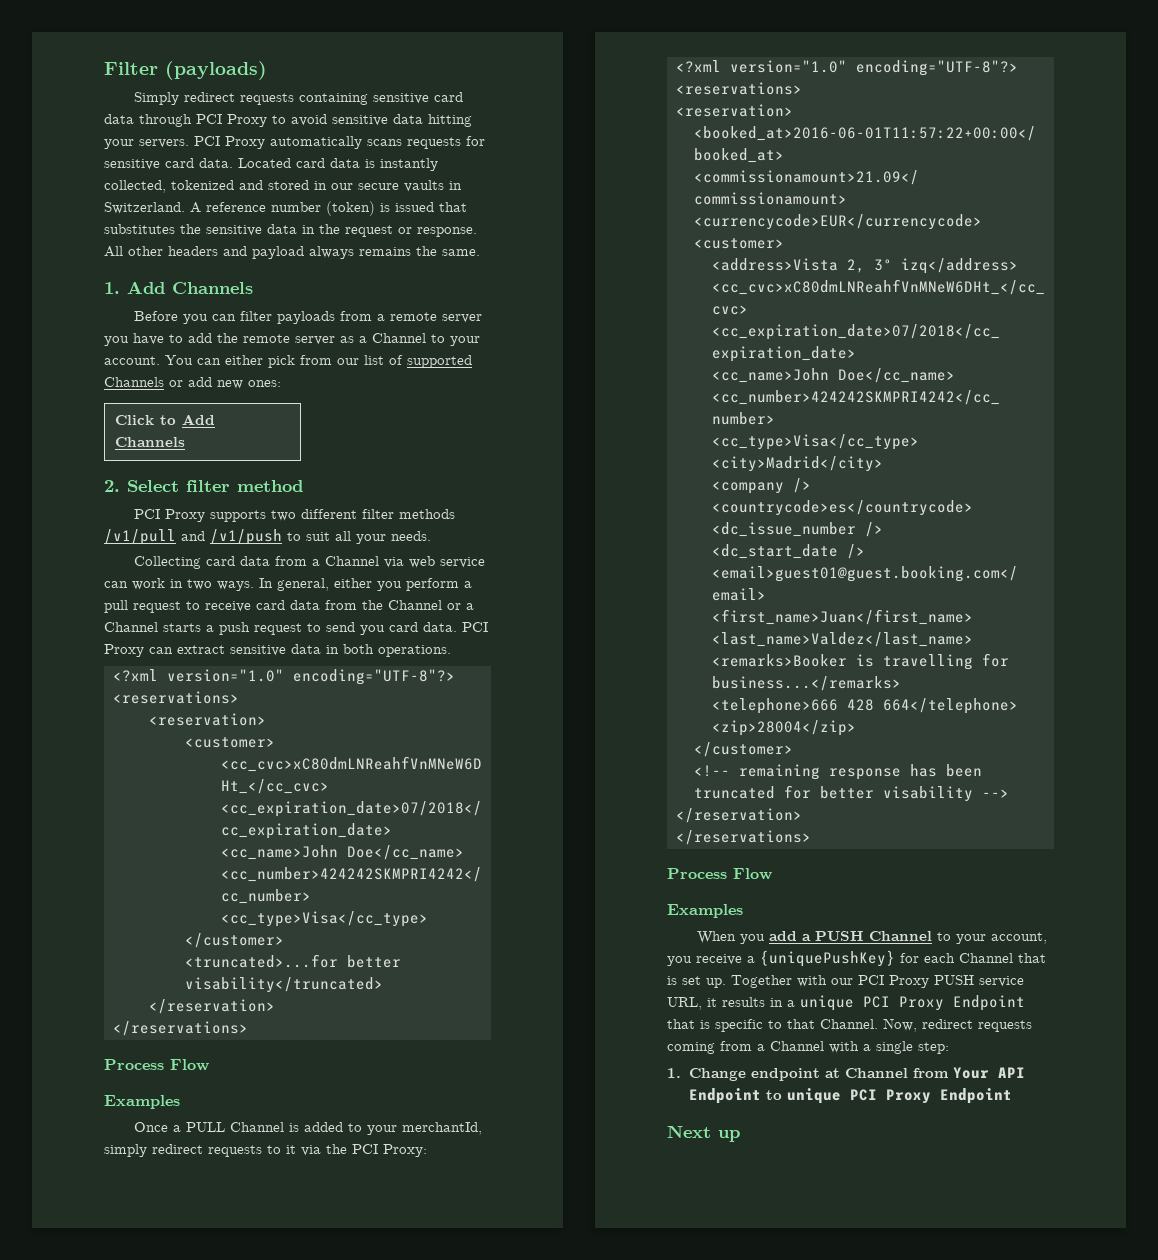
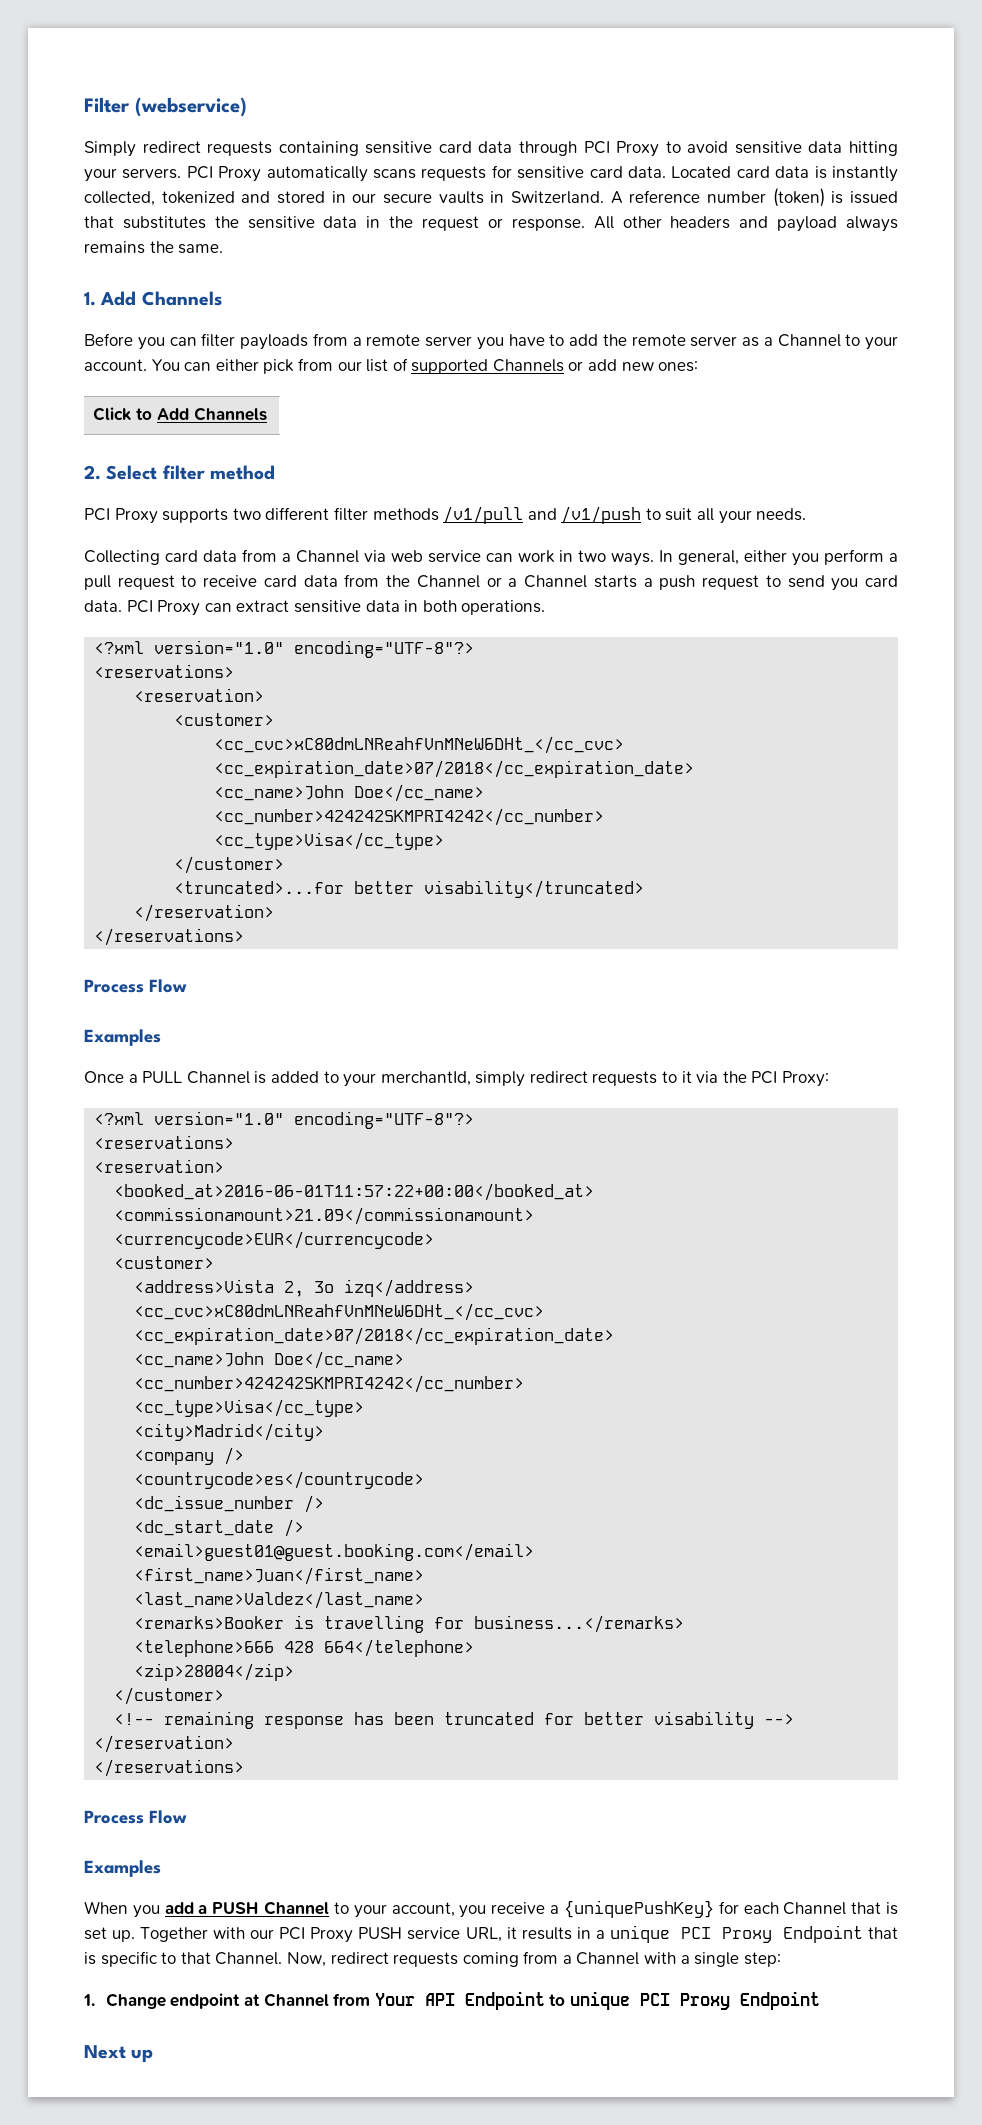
- Filter (payloads)
+ Filter (webservice)

